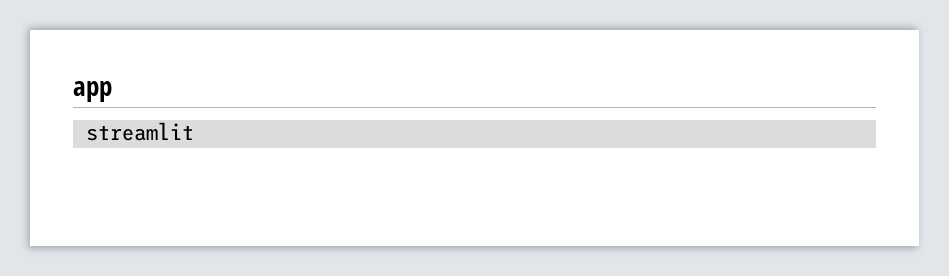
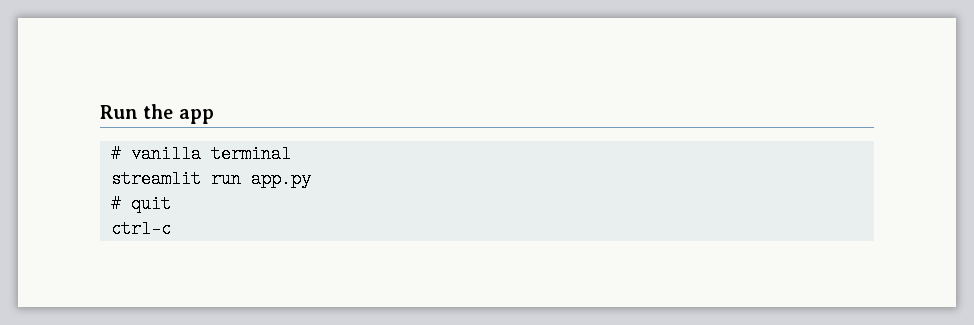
- app
+ Run the app
- streamlit
+ # vanilla terminal
+ streamlit run app.py
+ # quit
+ ctrl-c

